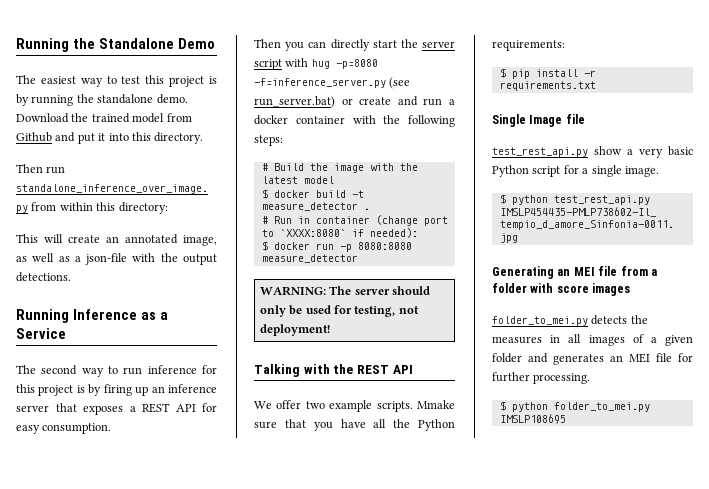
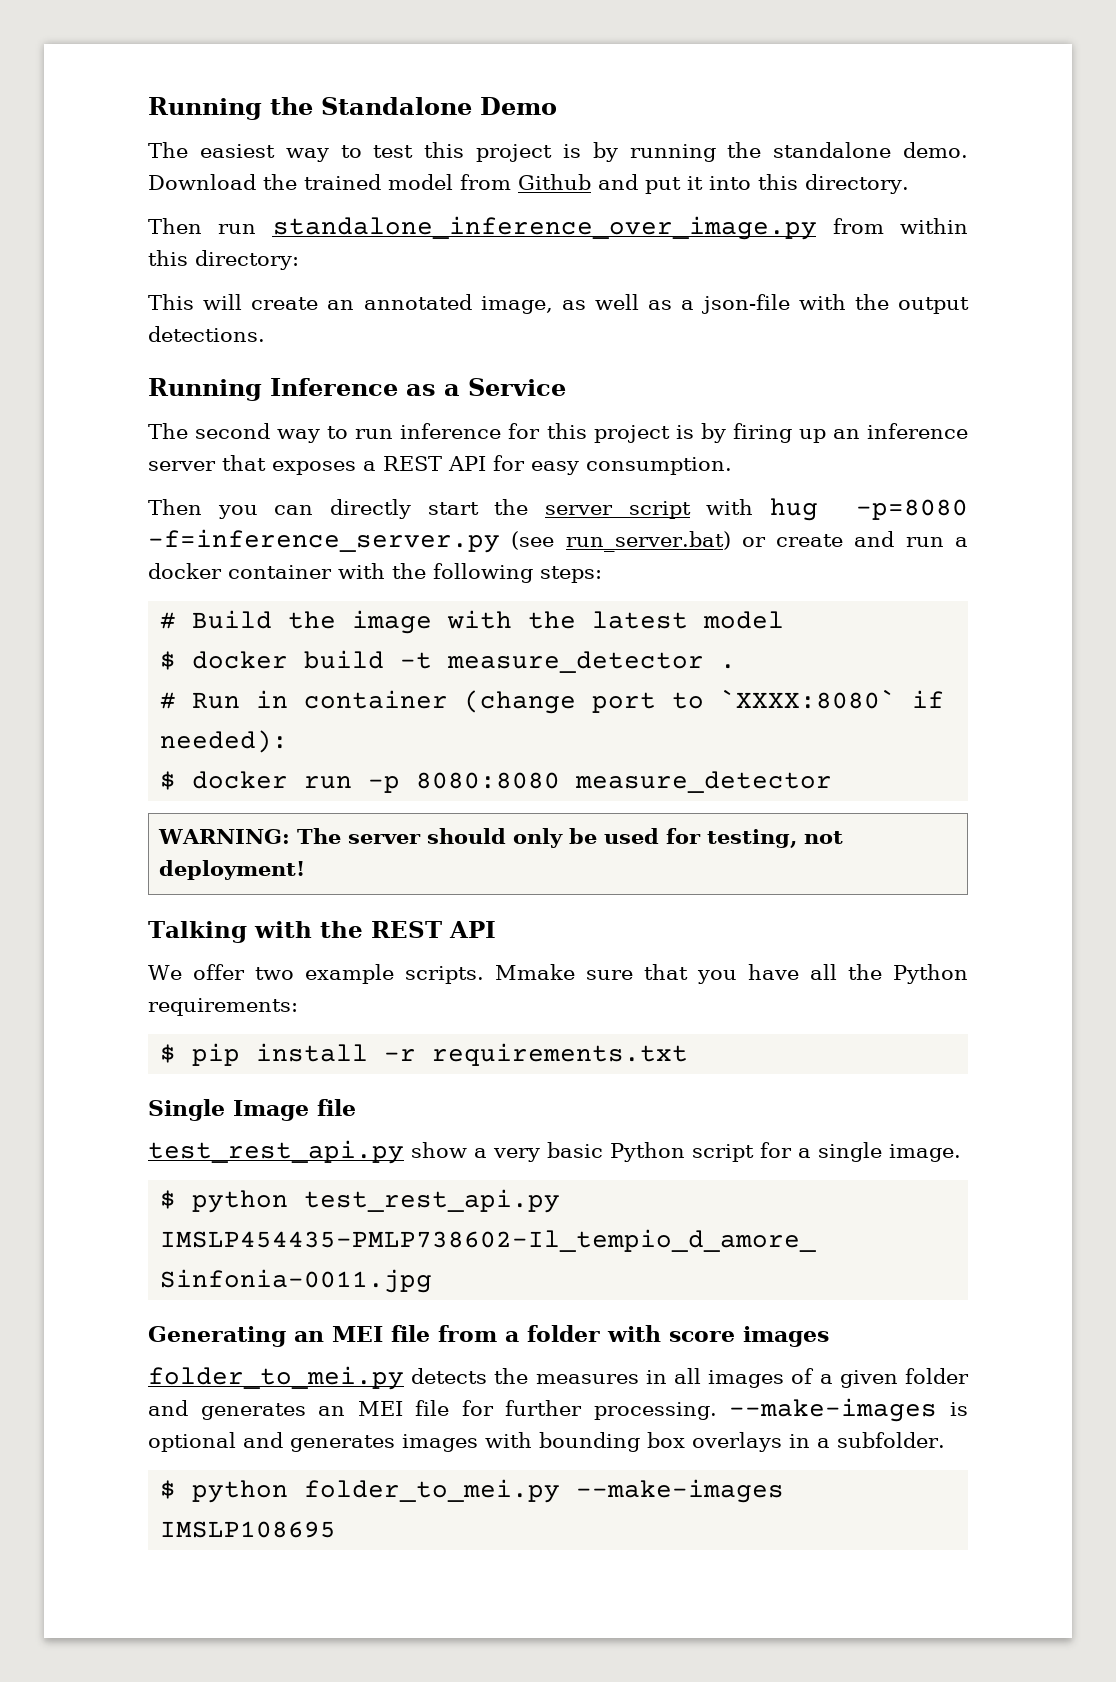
+ --make-images is optional and generates images with bounding box overlays in a subfolder.
- $ python folder_to_mei.py IMSLP108695
+ $ python folder_to_mei.py --make-images IMSLP108695

